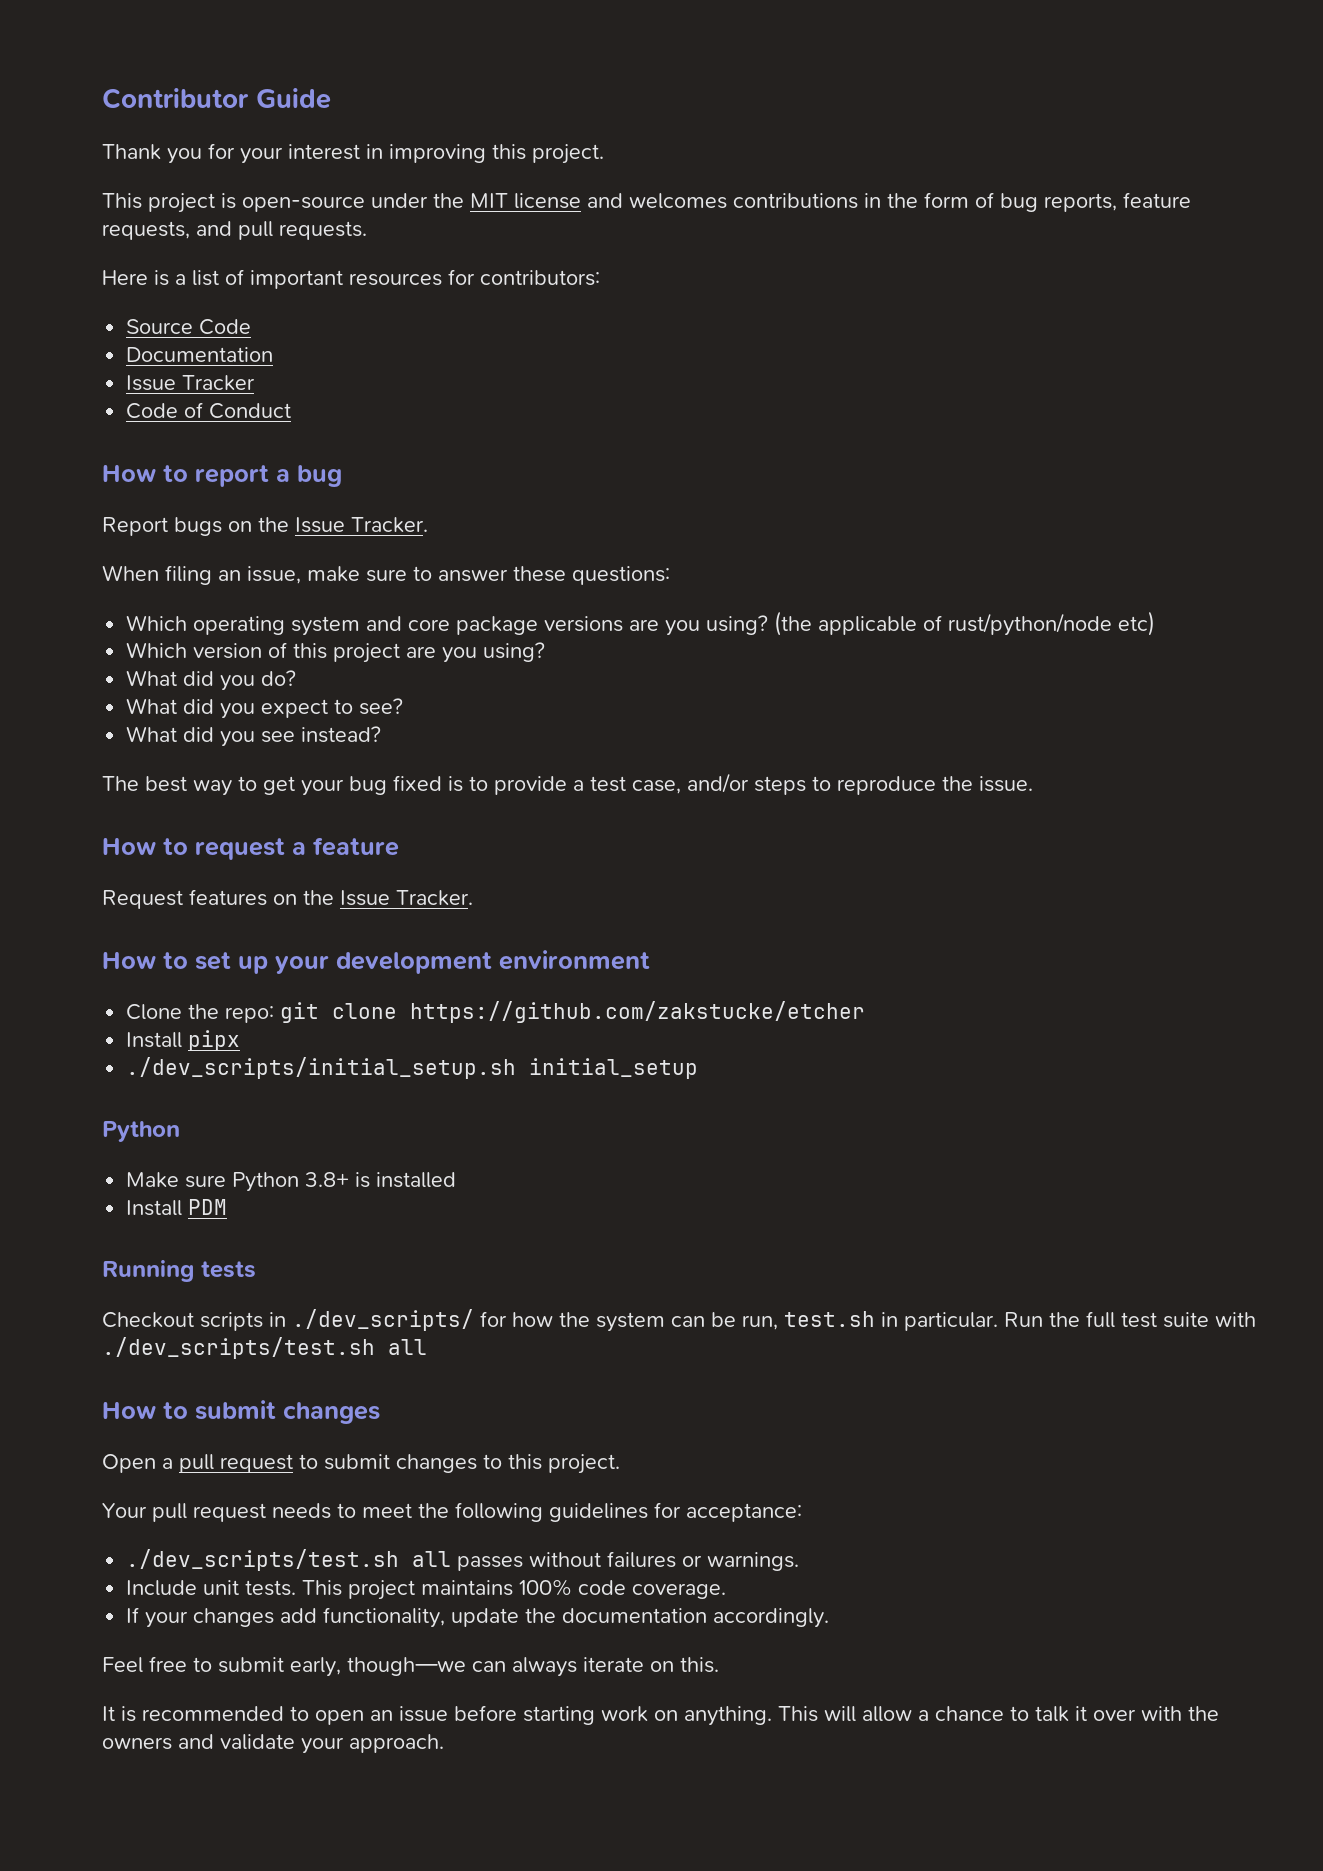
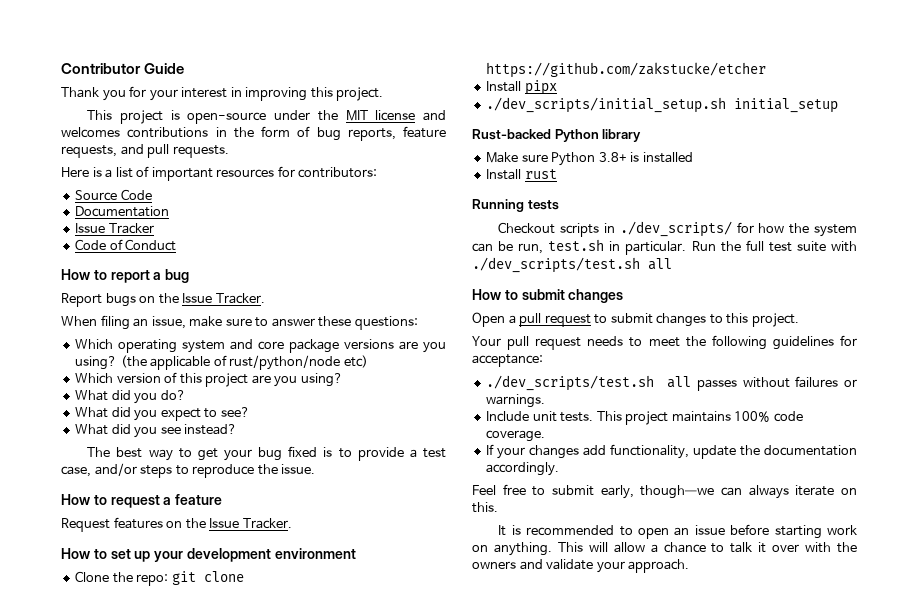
  ./dev_scripts/initial_setup.sh initial_setup
- Python
+ Rust-backed Python library
- Install PDM
+ Install rust

